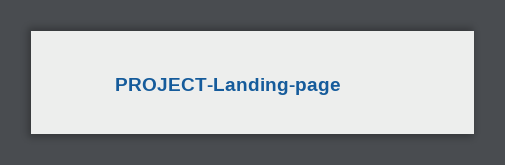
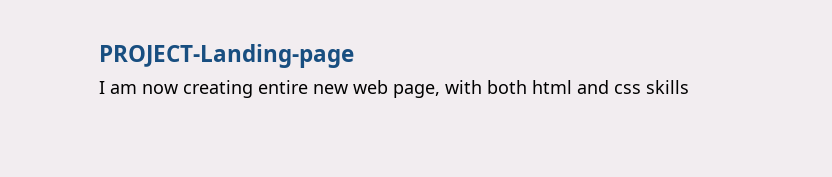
+ I am now creating entire new web page, with both html and css skills

